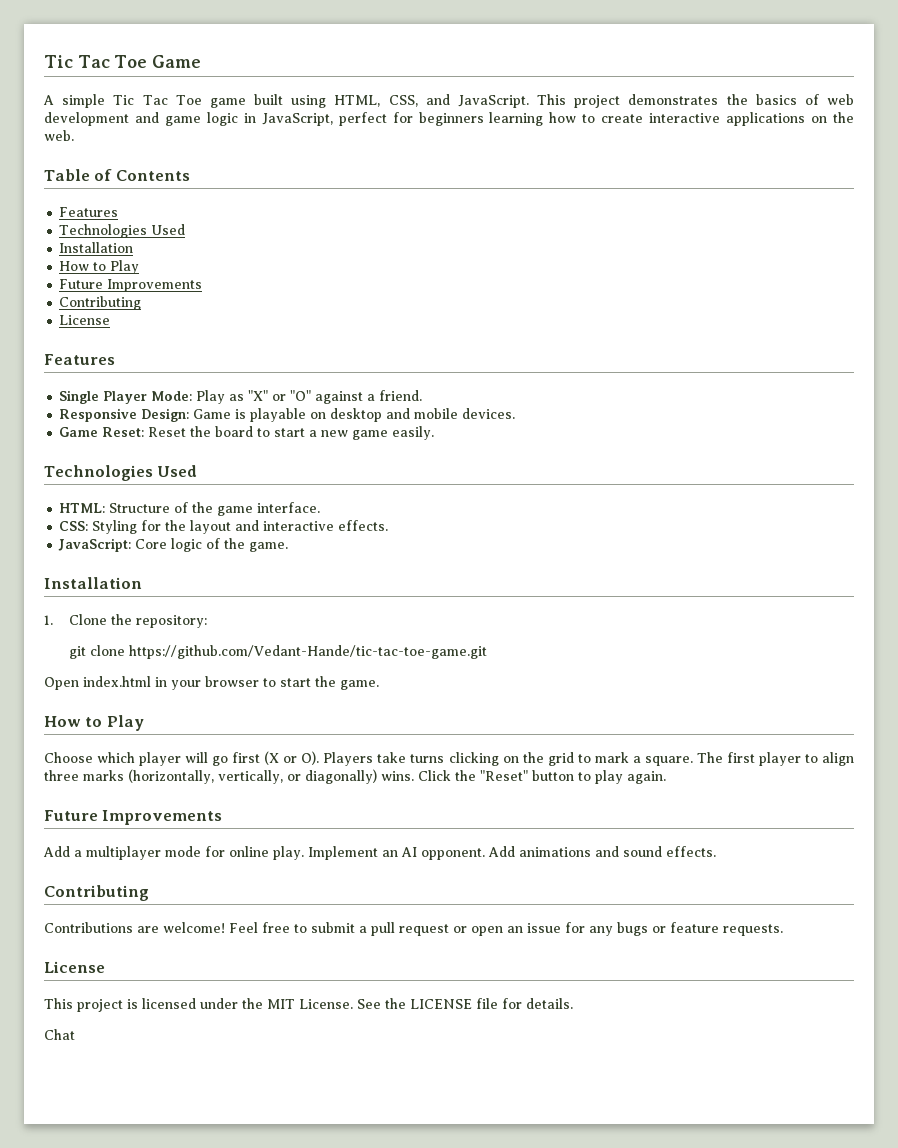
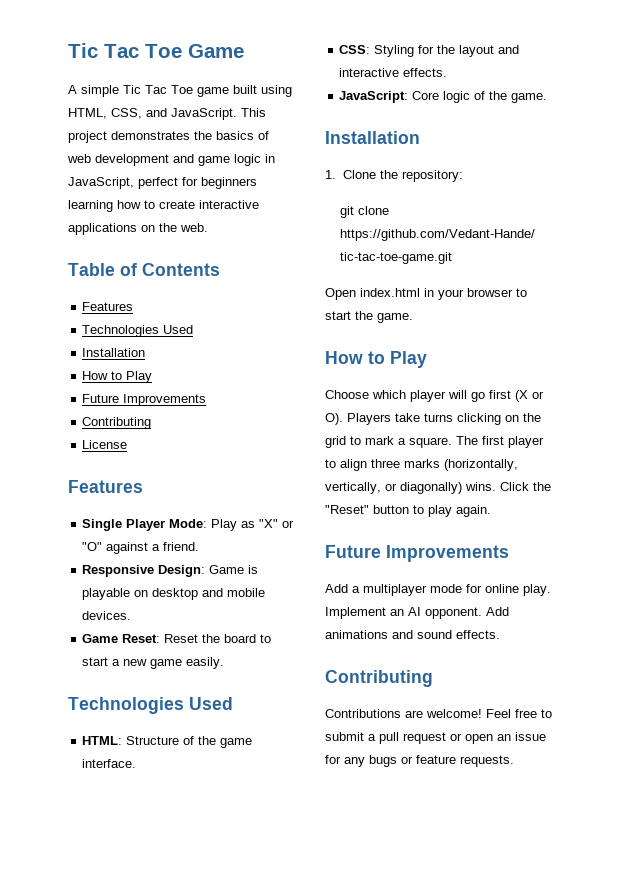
  Feel free to submit a pull request or open an issue for any bugs or feature requests.
- License
- This project is licensed under the MIT License. See the LICENSE file for details.
- Chat

